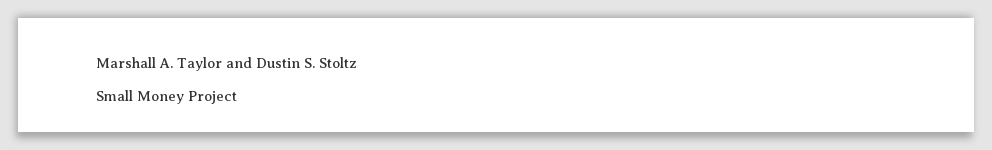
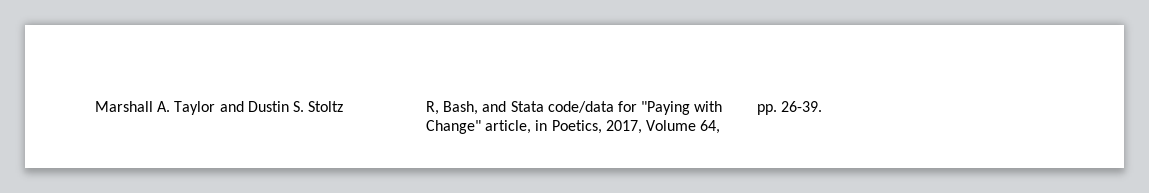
- Small Money Project
+ R, Bash, and Stata code/data for "Paying with Change" article, in Poetics, 2017, Volume 64, pp. 26-39.

